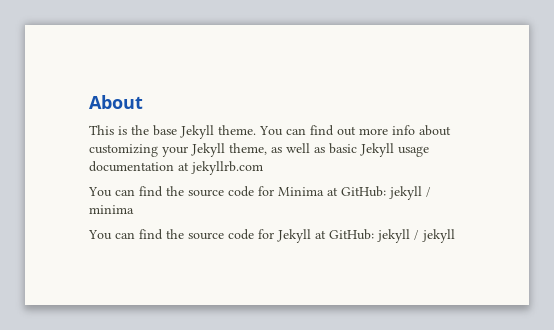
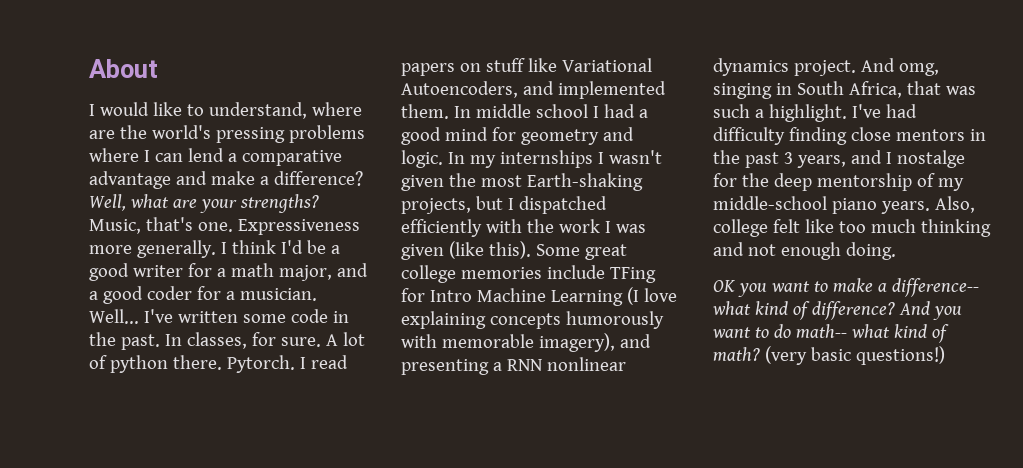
- This is the base Jekyll theme. You can find out more info about customizing your Jekyll theme, as well as basic Jekyll usage documentation at jekyllrb.com
- You can find the source code for Minima at GitHub: jekyll / minima
- You can find the source code for Jekyll at GitHub: jekyll / jekyll
+ I would like to understand, where are the world's pressing problems where I can lend a comparative advantage and make a difference? Well, what are your strengths? Music, that's one. Expressiveness more generally. I think I'd be a good writer for a math major, and a good coder for a musician. Well... I've written some code in the past. In classes, for sure. A lot of python there. Pytorch. I read papers on stuff like Variational Autoencoders, and implemented them. In middle school I had a good mind for geometry and logic. In my internships I wasn't given the most Earth-shaking projects, but I dispatched efficiently with the work I was given (like this). Some great college memories include TFing for Intro Machine Learning (I love explaining concepts humorously with memorable imagery), and presenting a RNN nonlinear dynamics project. And omg, singing in South Africa, that was such a highlight. I've had difficulty finding close mentors in the past 3 years, and I nostalge for the deep mentorship of my middle-school piano years. Also, college felt like too much thinking and not enough doing.
+ OK you want to make a difference-- what kind of difference? And you want to do math-- what kind of math? (very basic questions!)

